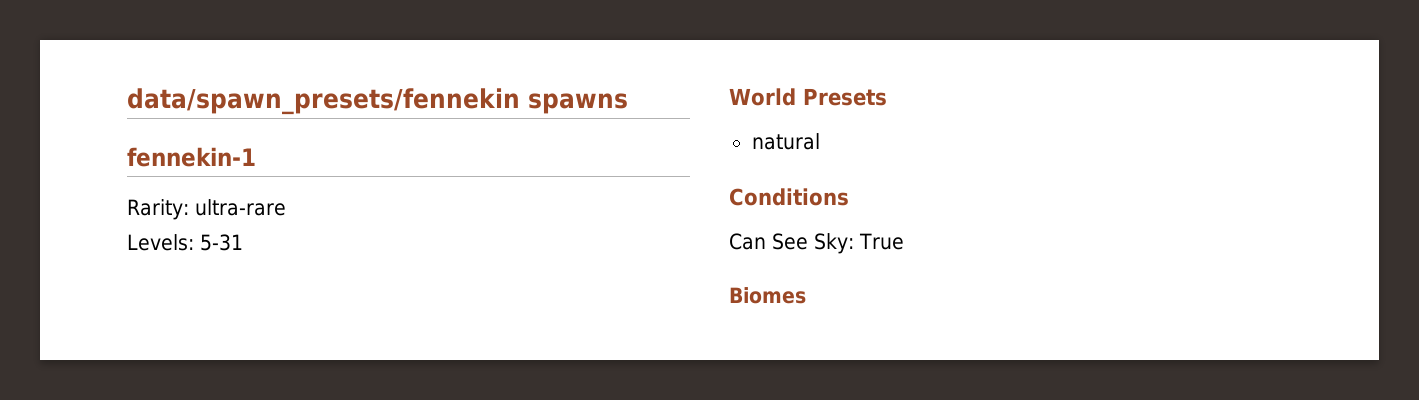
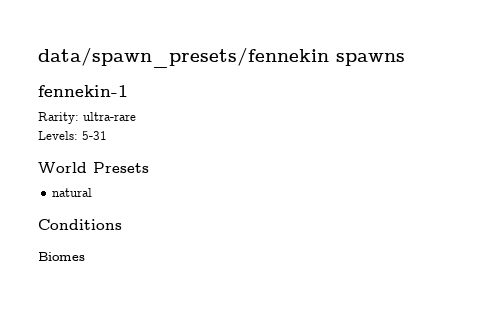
- Can See Sky: True

